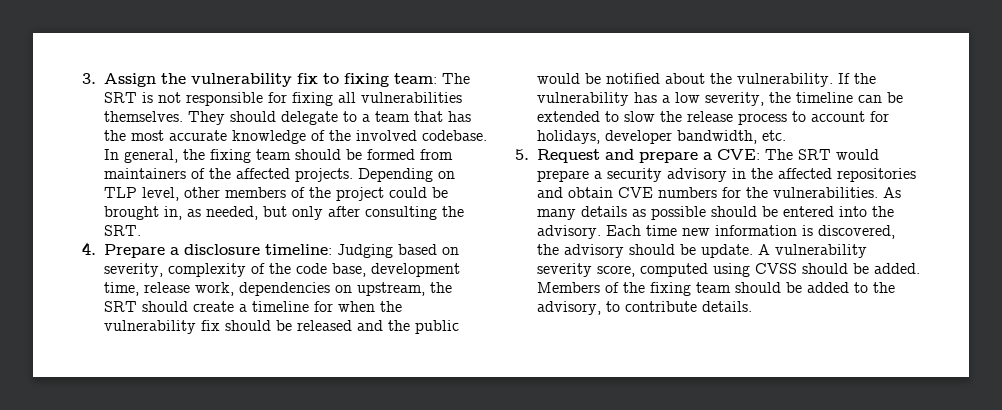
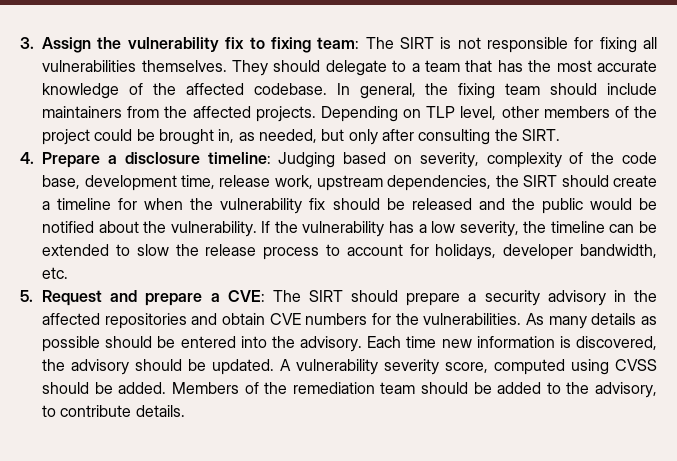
- 3. Assign the vulnerability fix to fixing team: The SRT is not responsible for fixing all vulnerabilities themselves.
+ 3. Assign the vulnerability fix to fixing team: The SIRT is not responsible for fixing all vulnerabilities themselves.
- They should delegate to a team that has the most accurate knowledge of the involved codebase.
+ They should delegate to a team that has the most accurate knowledge of the affected codebase.
- In general, the fixing team should be formed from maintainers of the affected projects.
+ In general, the fixing team should include maintainers from the affected projects.
- Depending on TLP level, other members of the project could be brought in, as needed, but only after consulting the SRT.
+ Depending on TLP level, other members of the project could be brought in, as needed, but only after consulting the SIRT.
- 4. Prepare a disclosure timeline: Judging based on severity, complexity of the code base, development time, release work, dependencies on upstream, the SRT should create a timeline for when the vulnerability fix should be released and the public would be notified about the vulnerability.
+ 4. Prepare a disclosure timeline: Judging based on severity, complexity of the code base, development time, release work, upstream dependencies, the SIRT should create a timeline for when the vulnerability fix should be released and the public would be notified about the vulnerability.
- 5. Request and prepare a CVE: The SRT would prepare a security advisory in the affected repositories and obtain CVE numbers for the vulnerabilities.
+ 5. Request and prepare a CVE: The SIRT should prepare a security advisory in the affected repositories and obtain CVE numbers for the vulnerabilities.
- Each time new information is discovered, the advisory should be update.
+ Each time new information is discovered, the advisory should be updated.
- Members of the fixing team should be added to the advisory, to contribute details.
+ Members of the remediation team should be added to the advisory, to contribute details.

